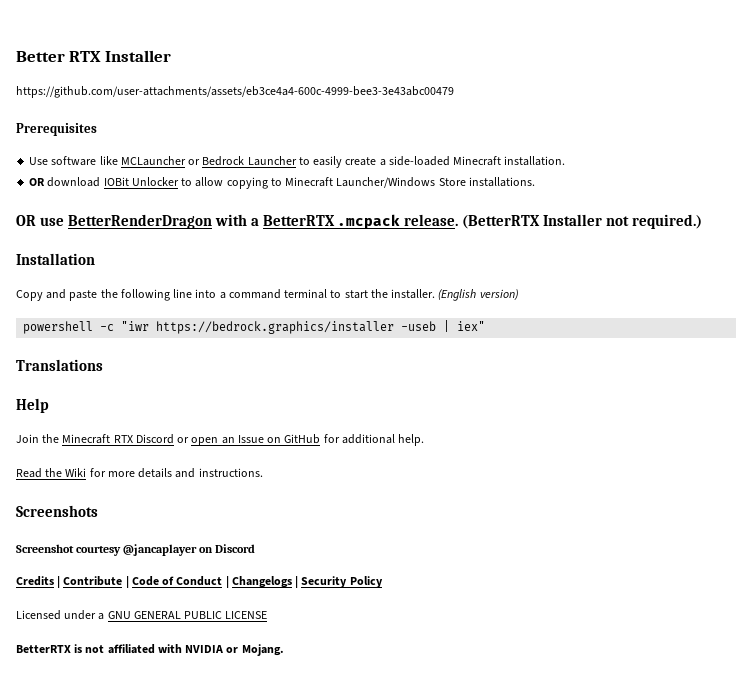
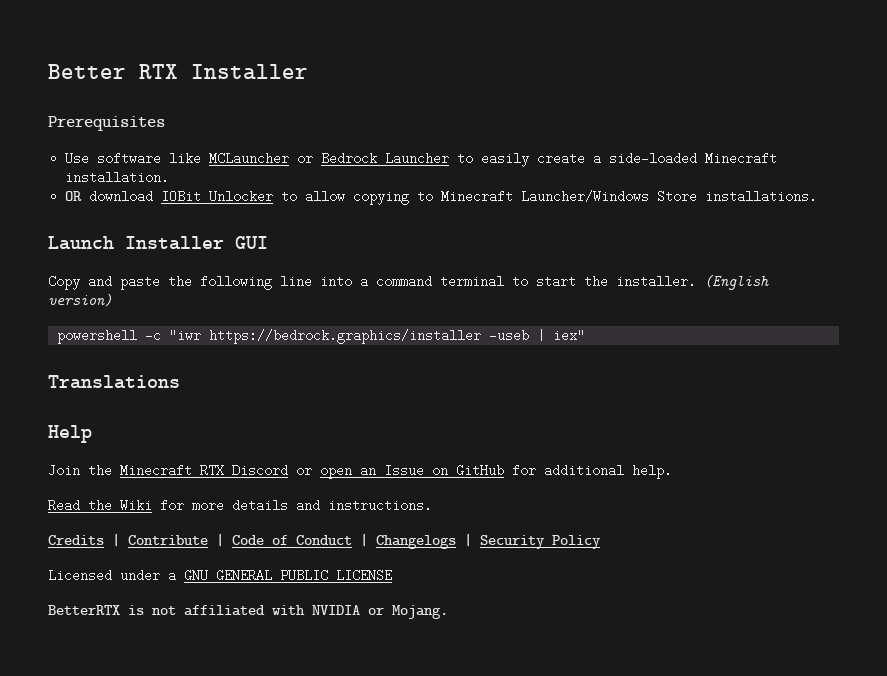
- https://github.com/user-attachments/assets/eb3ce4a4-600c-4999-bee3-3e43abc00479
- OR use BetterRenderDragon with a BetterRTX .mcpack release. (BetterRTX Installer not required.)
- Installation
+ Launch Installer GUI
- Screenshots
- Screenshot courtesy @jancaplayer on Discord

